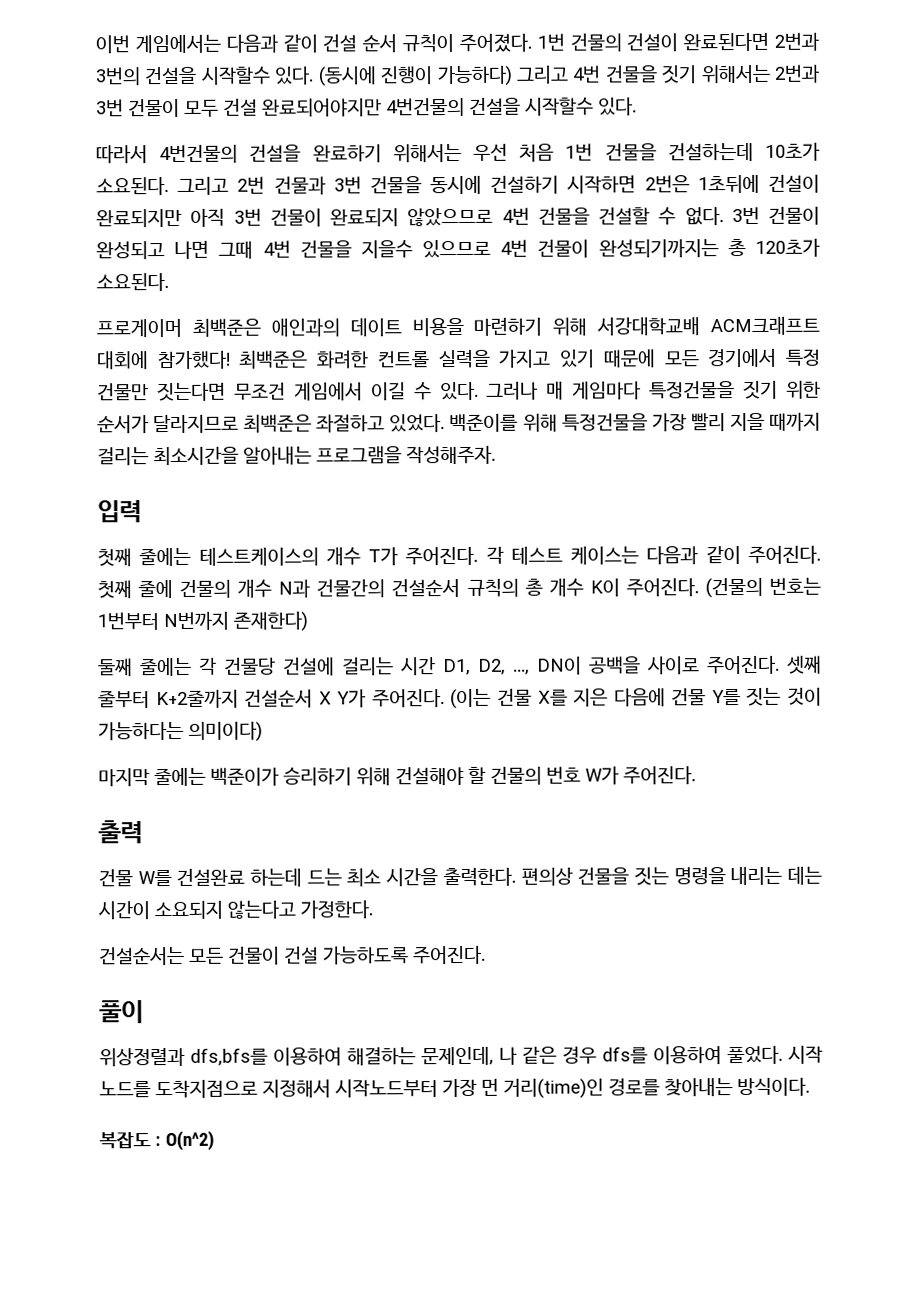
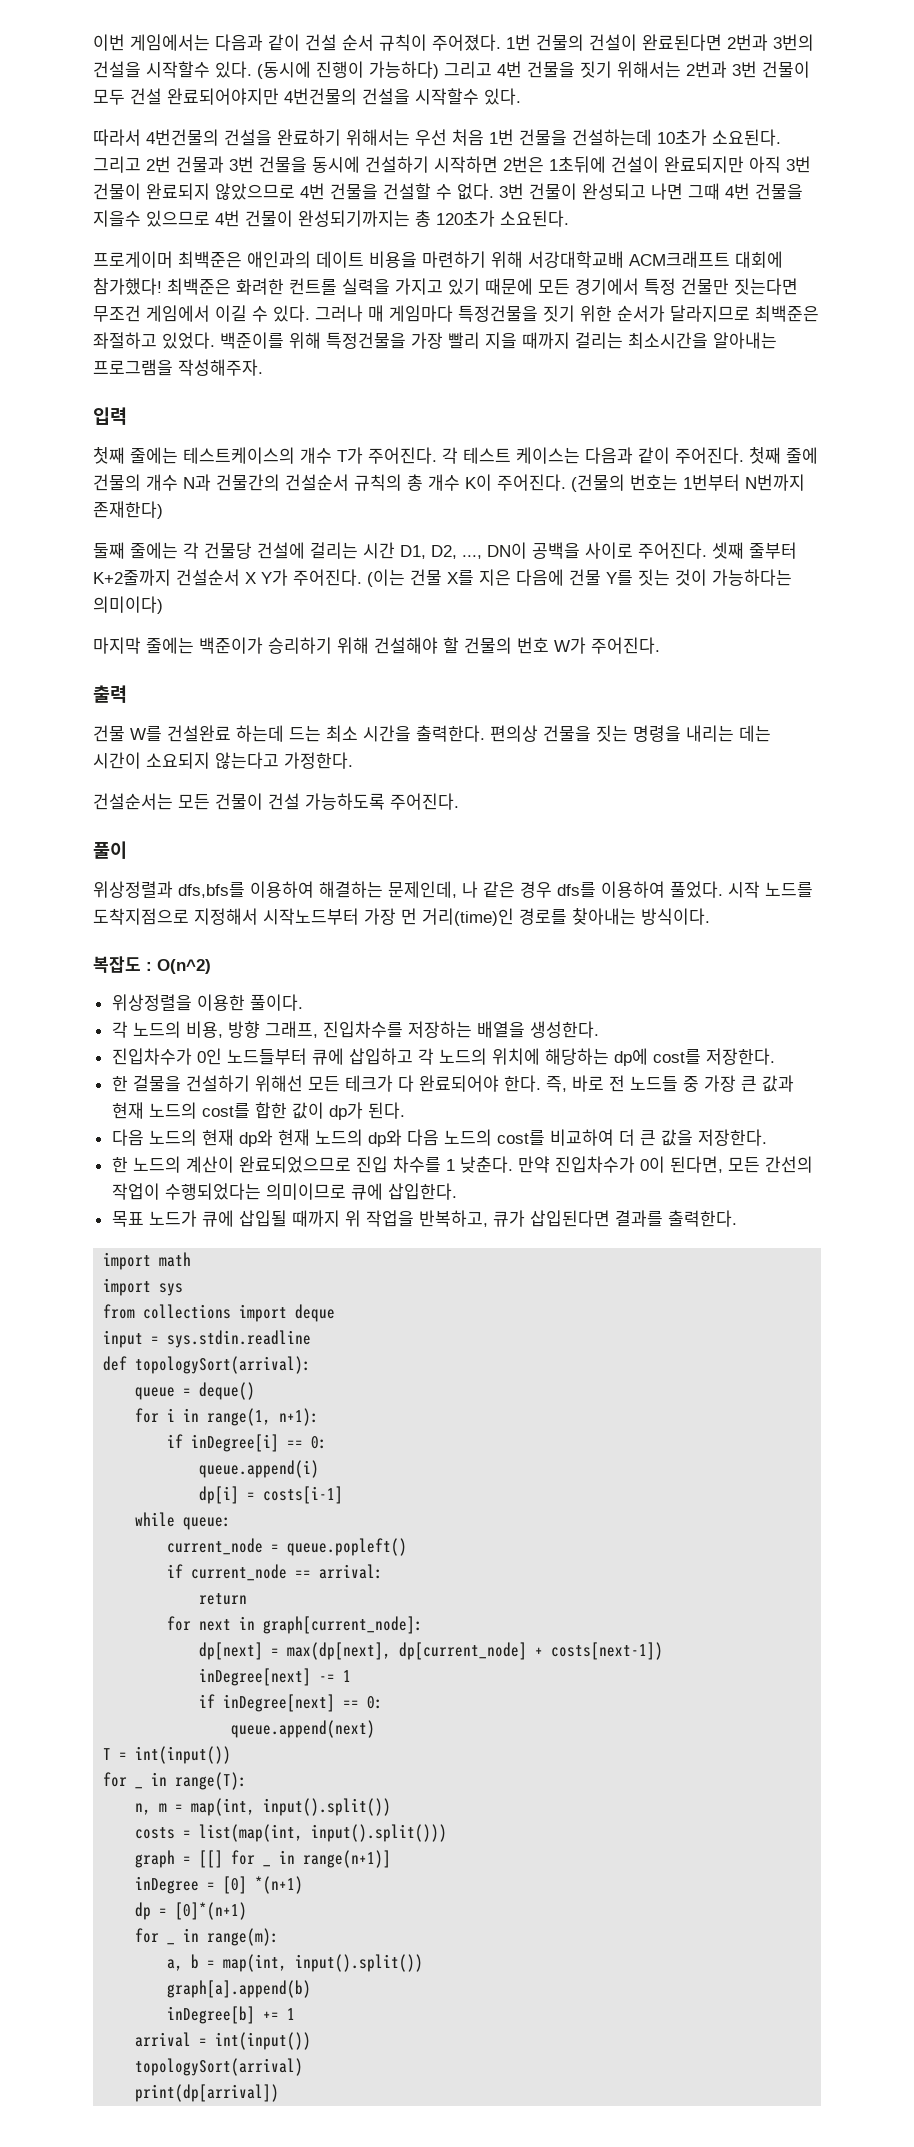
+ 위상정렬을 이용한 풀이다.
+ 각 노드의 비용, 방향 그래프, 진입차수를 저장하는 배열을 생성한다.
+ 진입차수가 0인 노드들부터 큐에 삽입하고 각 노드의 위치에 해당하는 dp에 cost를 저장한다.
+ 한 걸물을 건설하기 위해선 모든 테크가 다 완료되어야 한다. 즉, 바로 전 노드들 중 가장 큰 값과 현재 노드의 cost를 합한 값이 dp가 된다.
+ 다음 노드의 현재 dp와 현재 노드의 dp와 다음 노드의 cost를 비교하여 더 큰 값을 저장한다.
+ 한 노드의 계산이 완료되었으므로 진입 차수를 1 낮춘다. 만약 진입차수가 0이 된다면, 모든 간선의 작업이 수행되었다는 의미이므로 큐에 삽입한다.
+ 목표 노드가 큐에 삽입될 때까지 위 작업을 반복하고, 큐가 삽입된다면 결과를 출력한다.
+ import math
+ import sys
+ from collections import deque
+ input = sys.stdin.readline
+ def topologySort(arrival):
+ queue = deque()
+ for i in range(1, n+1):
+ if inDegree[i] == 0:
+ queue.append(i)
+ dp[i] = costs[i-1]
+ while queue:
+ current_node = queue.popleft()
+ if current_node == arrival:
+ return
+ for next in graph[current_node]:
+ dp[next] = max(dp[next], dp[current_node] + costs[next-1])
+ inDegree[next] -= 1
+ if inDegree[next] == 0:
+ queue.append(next)
+ T = int(input())
+ for _ in range(T):
+ n, m = map(int, input().split())
+ costs = list(map(int, input().split()))
+ graph = [[] for _ in range(n+1)]
+ inDegree = [0] *(n+1)
+ dp = [0]*(n+1)
+ for _ in range(m):
+ a, b = map(int, input().split())
+ graph[a].append(b)
+ inDegree[b] += 1
+ arrival = int(input())
+ topologySort(arrival)
+ print(dp[arrival])

